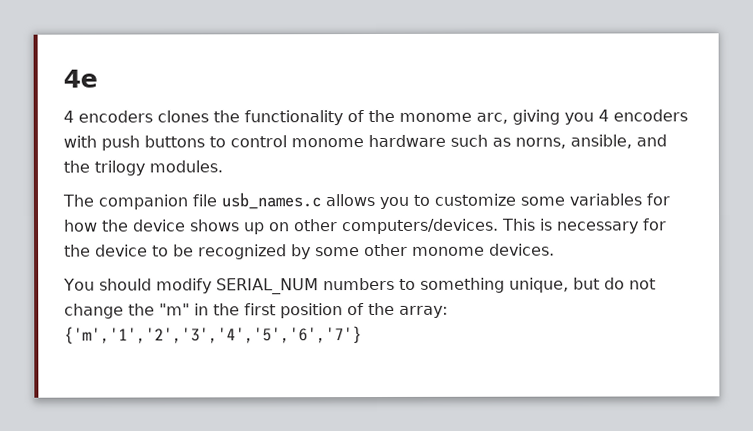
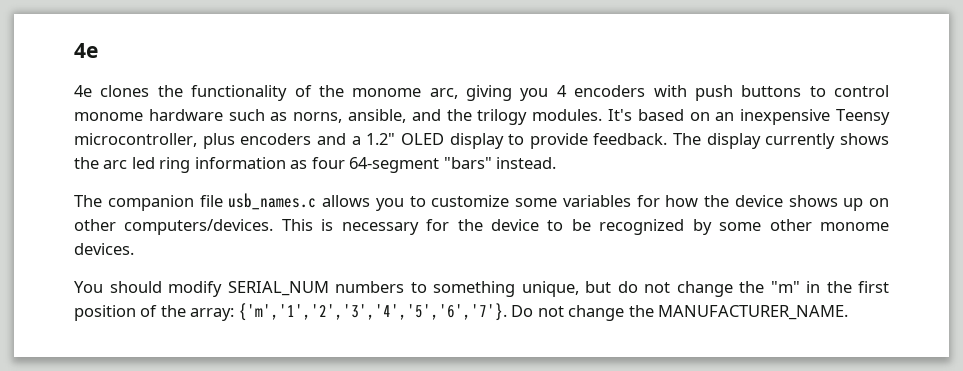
- 4 encoders clones the functionality of the monome arc, giving you 4 encoders with push buttons to control monome hardware such as norns, ansible, and the trilogy modules.
+ 4e clones the functionality of the monome arc, giving you 4 encoders with push buttons to control monome hardware such as norns, ansible, and the trilogy modules. It's based on an inexpensive Teensy microcontroller, plus encoders and a 1.2" OLED display to provide feedback. The display currently shows the arc led ring information as four 64-segment "bars" instead.
- You should modify SERIAL_NUM numbers to something unique, but do not change the "m" in the first position of the array: {'m','1','2','3','4','5','6','7'}
+ You should modify SERIAL_NUM numbers to something unique, but do not change the "m" in the first position of the array: {'m','1','2','3','4','5','6','7'}. Do not change the MANUFACTURER_NAME.

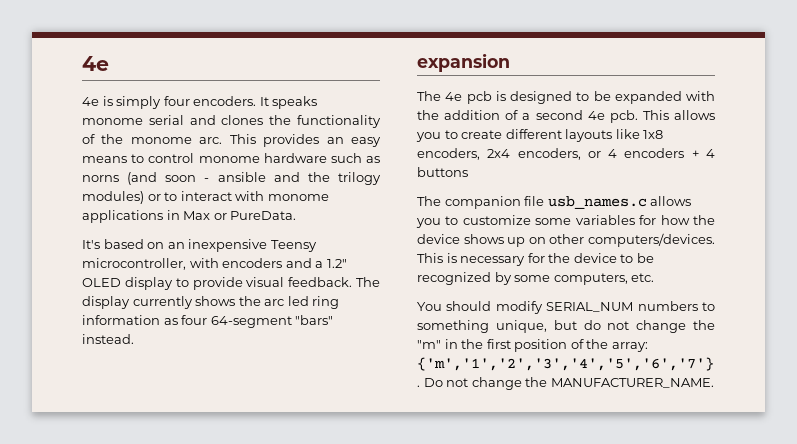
- 4e clones the functionality of the monome arc, giving you 4 encoders with push buttons to control monome hardware such as norns, ansible, and the trilogy modules. It's based on an inexpensive Teensy microcontroller, plus encoders and a 1.2" OLED display to provide feedback.
+ 4e is simply four encoders. It speaks monome serial and clones the functionality of the monome arc. This provides an easy means to control monome hardware such as norns (and soon - ansible and the trilogy modules) or to interact with monome applications in Max or PureData.
+ It's based on an inexpensive Teensy microcontroller, with encoders and a 1.2" OLED display to provide visual feedback.
+ expansion
+ The 4e pcb is designed to be expanded with the addition of a second 4e pcb. This allows you to create different layouts like 1x8 encoders, 2x4 encoders, or 4 encoders + 4 buttons
- This is necessary for the device to be recognized by some other monome devices.
+ This is necessary for the device to be recognized by some computers, etc.

